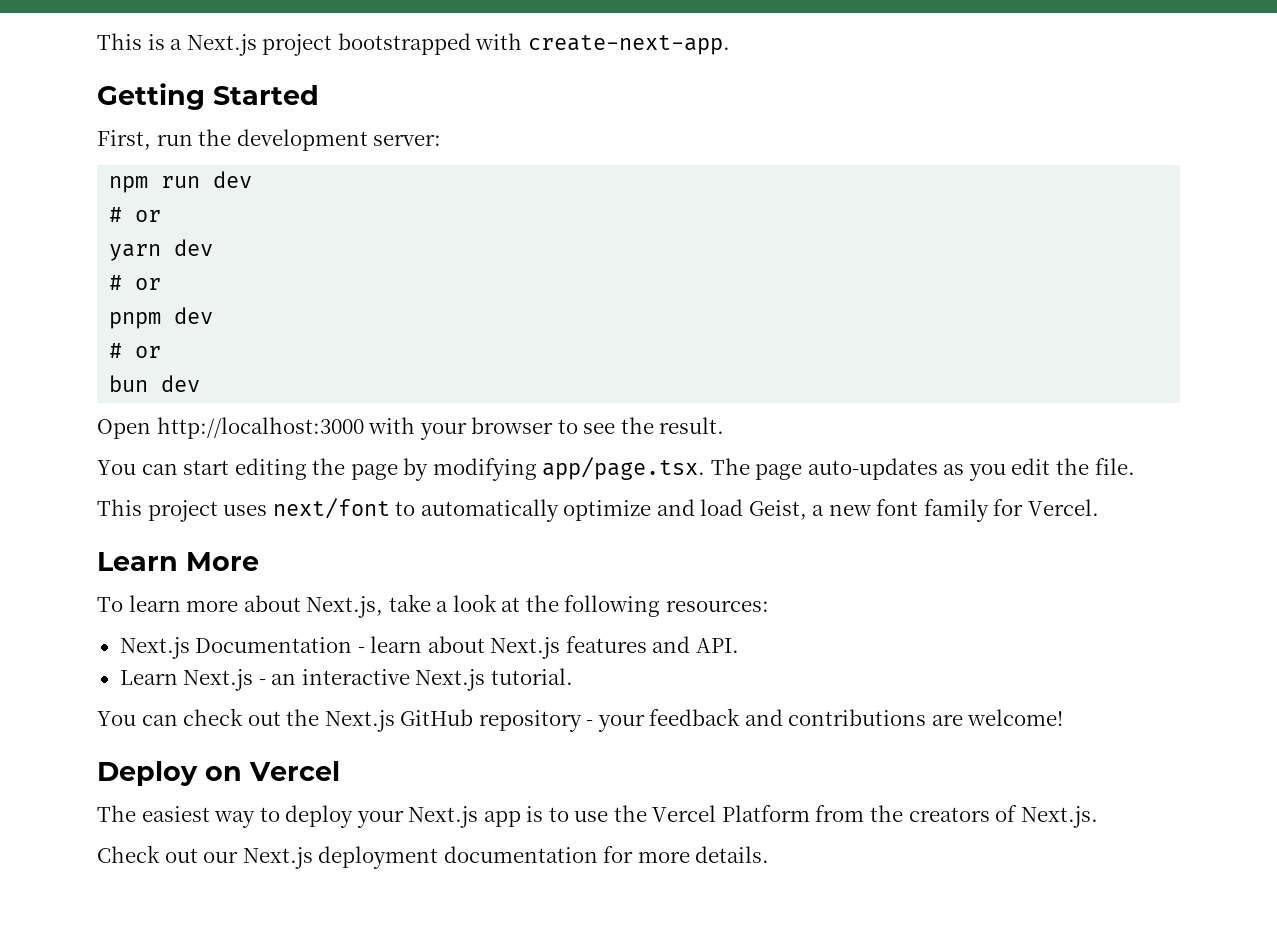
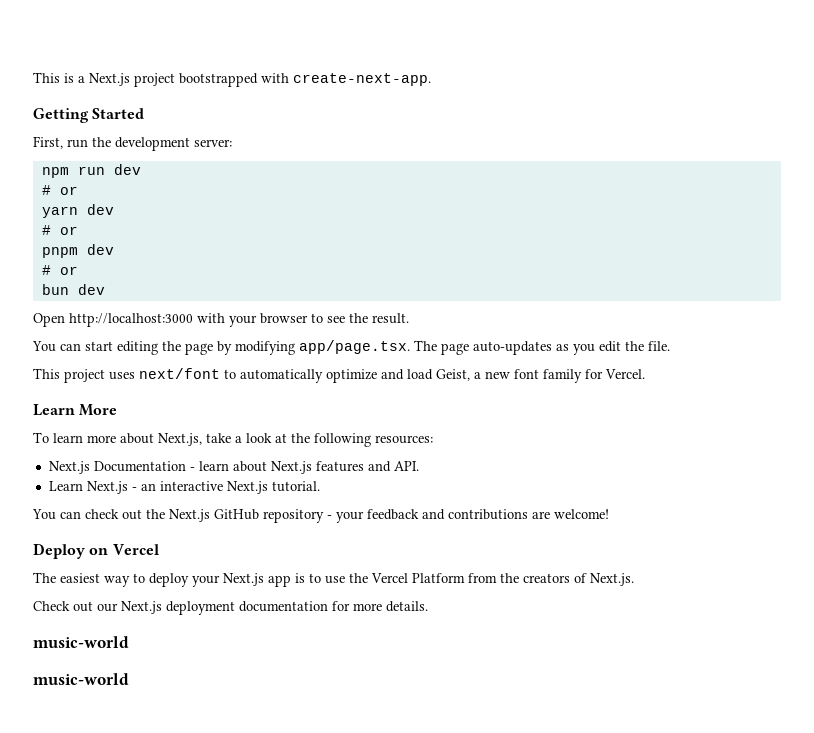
  Check out our Next.js deployment documentation for more details.
+ music-world
+ music-world

